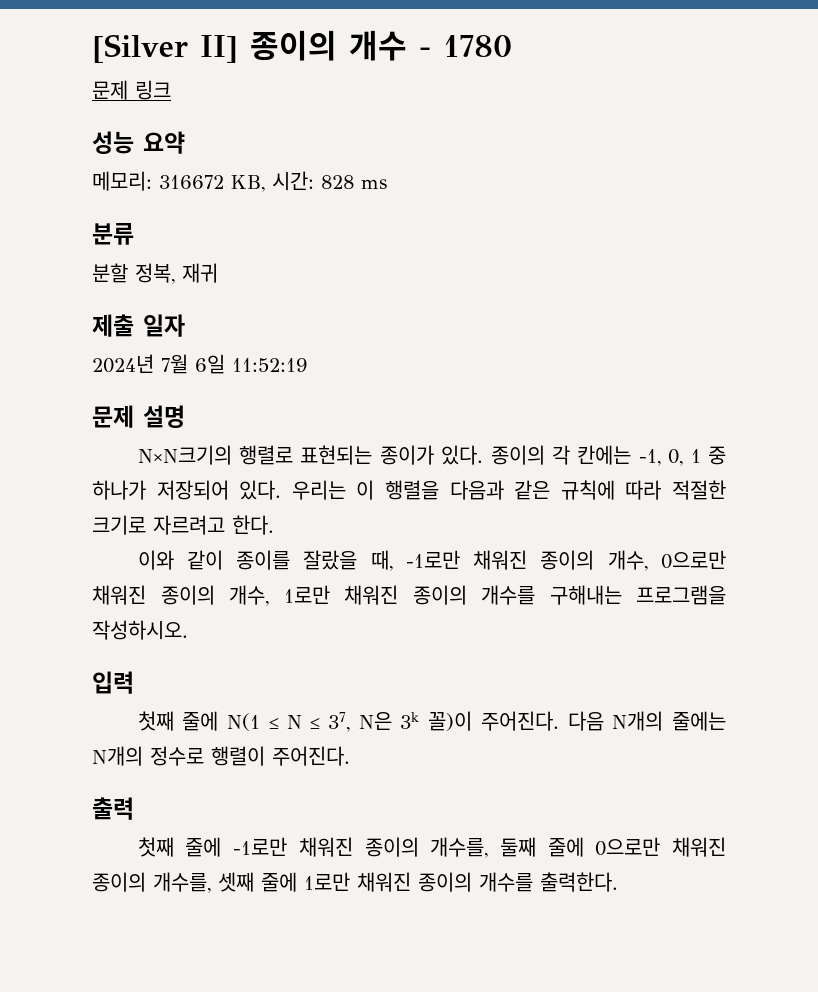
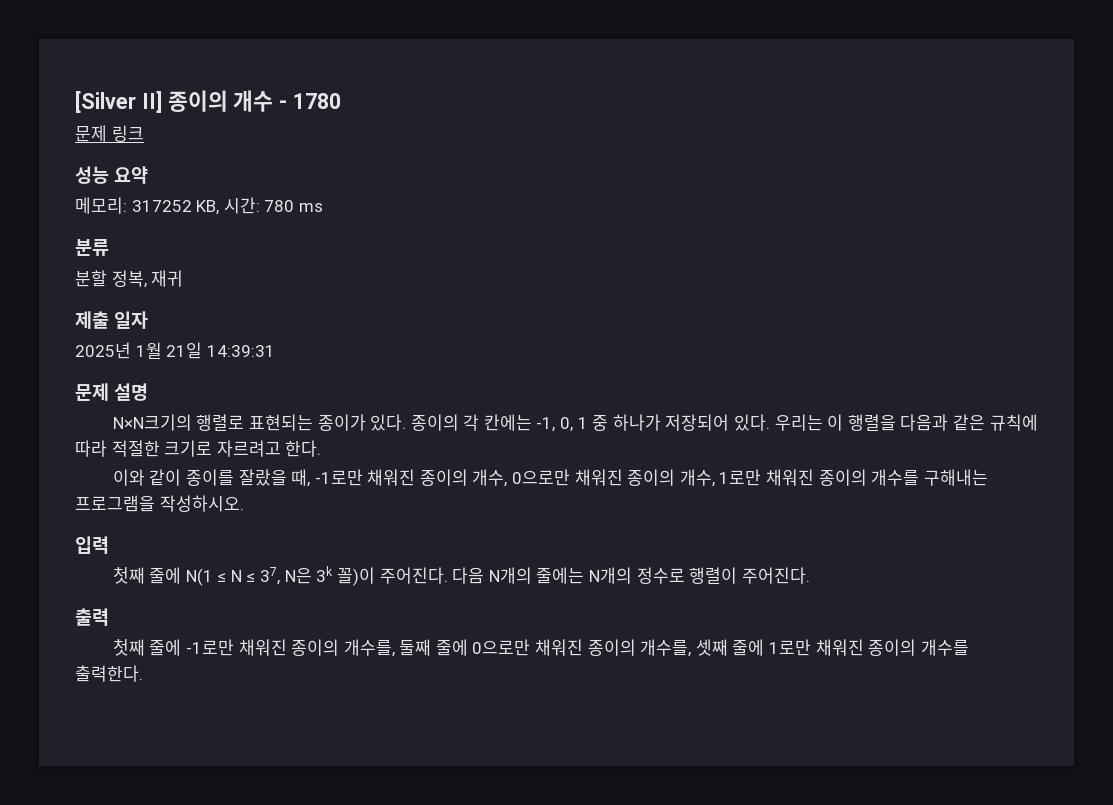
- 메모리: 316672 KB, 시간: 828 ms
+ 메모리: 317252 KB, 시간: 780 ms
- 2024년 7월 6일 11:52:19
+ 2025년 1월 21일 14:39:31

